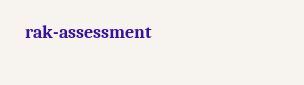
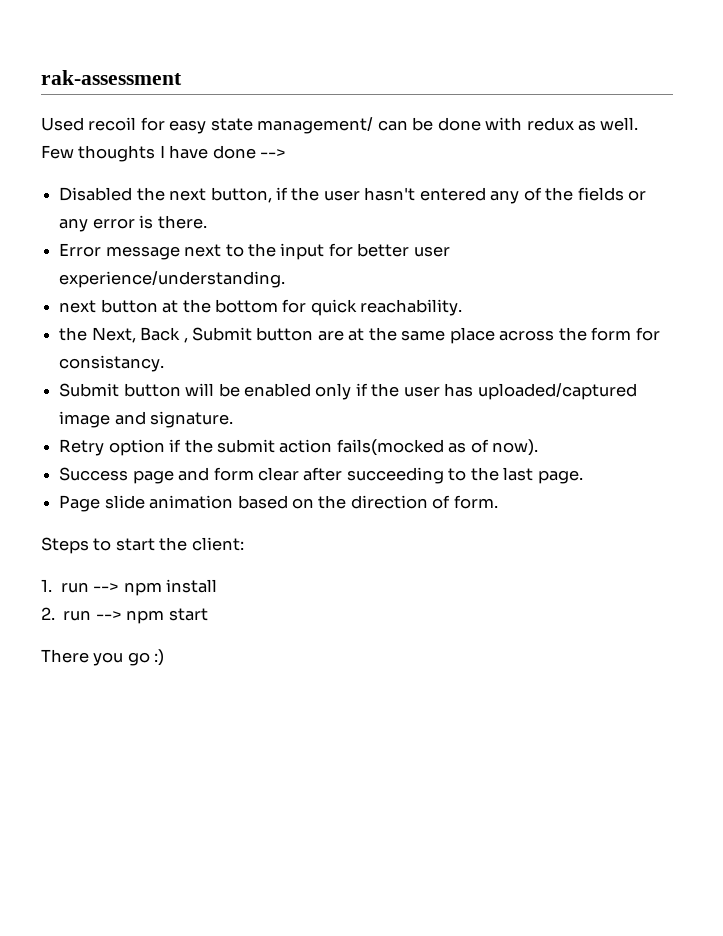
+ Used recoil for easy state management/ can be done with redux as well. Few thoughts I have done -->
+ Disabled the next button, if the user hasn't entered any of the fields or any error is there.
+ Error message next to the input for better user experience/understanding.
+ next button at the bottom for quick reachability.
+ the Next, Back , Submit button are at the same place across the form for consistancy.
+ Submit button will be enabled only if the user has uploaded/captured image and signature.
+ Retry option if the submit action fails(mocked as of now).
+ Success page and form clear after succeeding to the last page.
+ Page slide animation based on the direction of form.
+ Steps to start the client:
+ 1. run --> npm install
+ 2. run --> npm start
+ There you go :)

